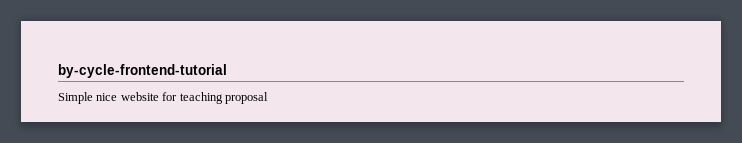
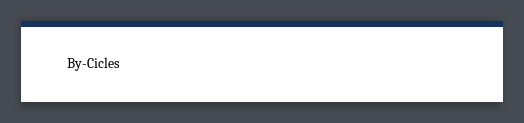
- by-cycle-frontend-tutorial
- Simple nice website for teaching proposal
+ By-Cicles

